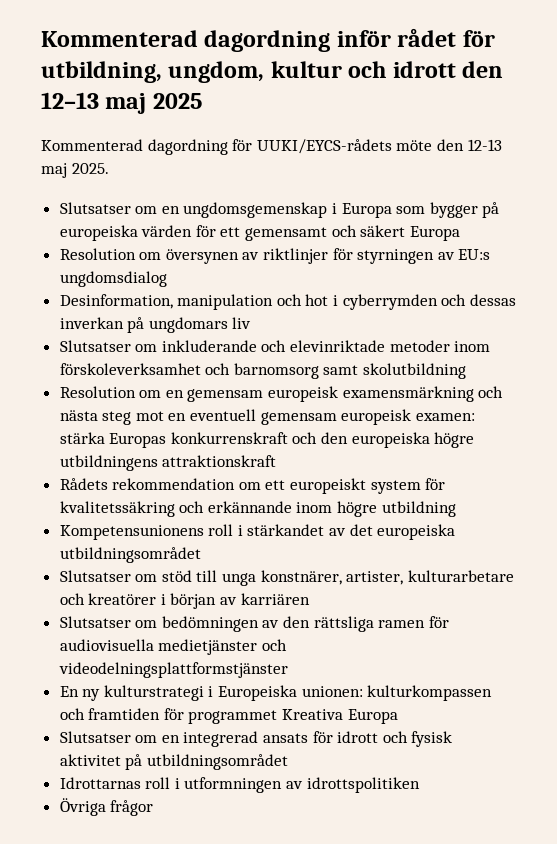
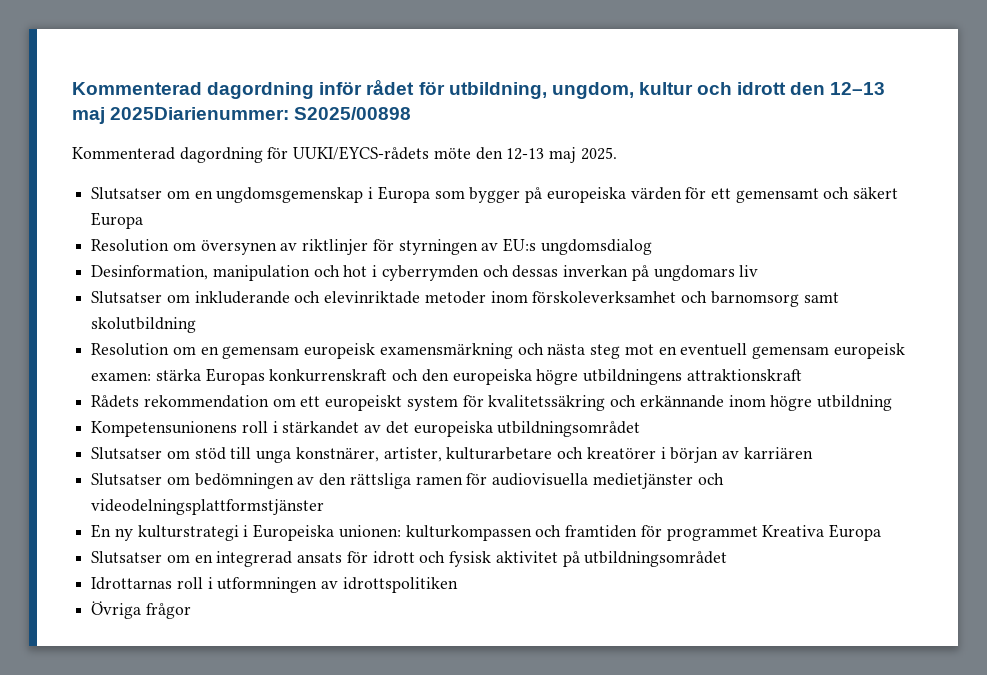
- Kommenterad dagordning inför rådet för utbildning, ungdom, kultur och idrott den 12–13 maj 2025
+ Kommenterad dagordning inför rådet för utbildning, ungdom, kultur och idrott den 12–13 maj 2025Diarienummer: S2025/00898

